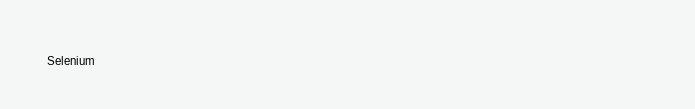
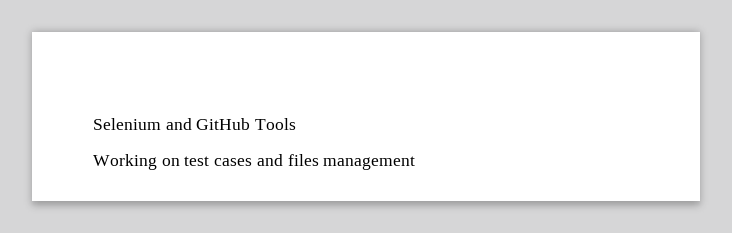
- Selenium
+ Selenium and GitHub Tools
+ Working on test cases and files management

